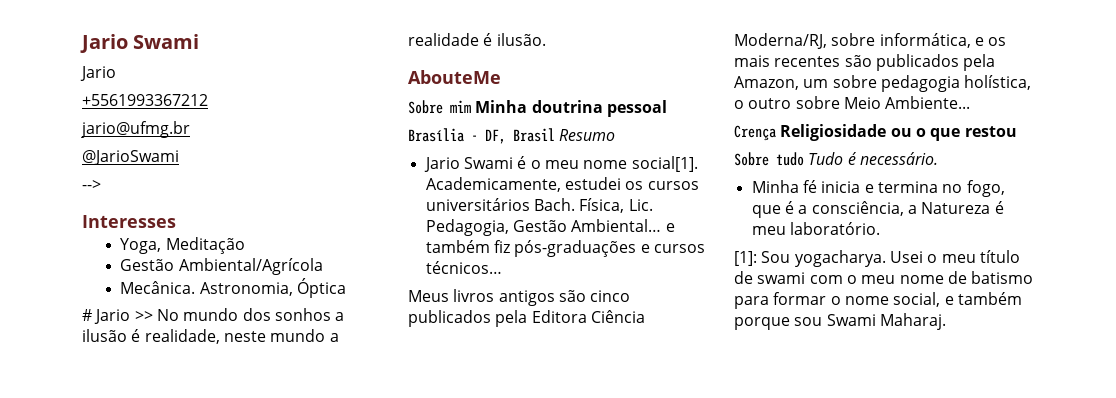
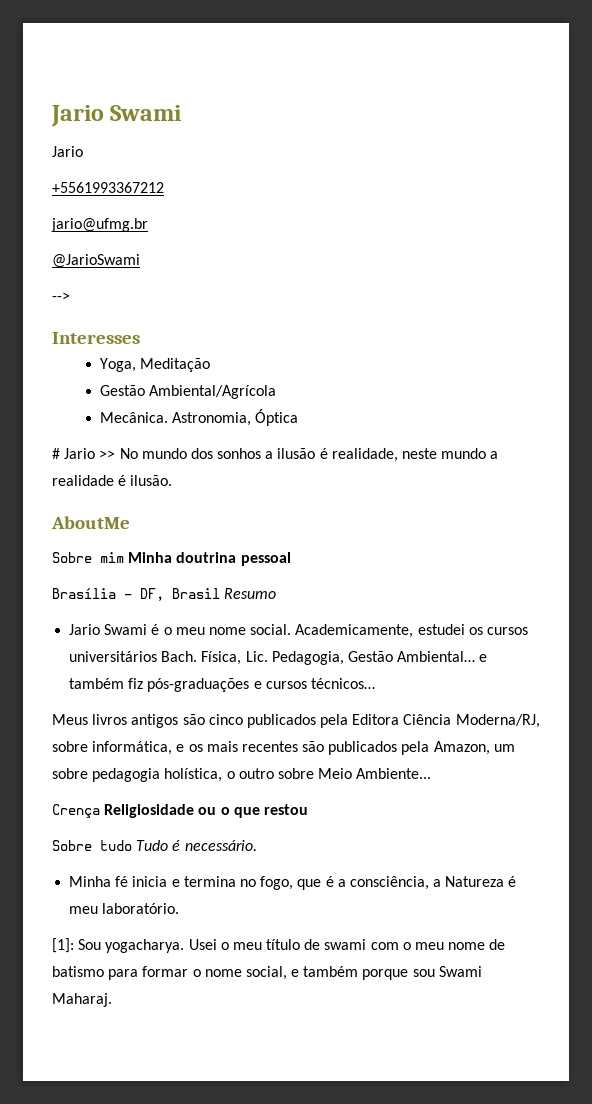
- AbouteMe
+ AboutMe
- Jario Swami é o meu nome social[1].
+ Jario Swami é o meu nome social.

